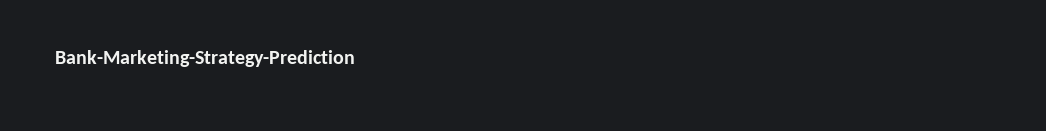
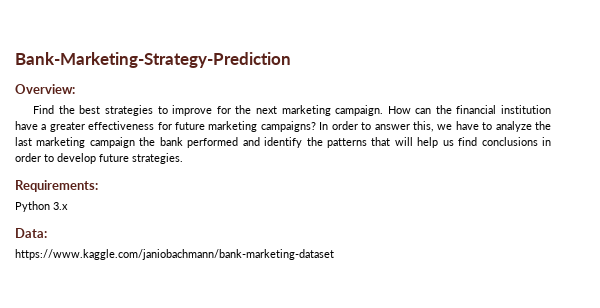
+ Overview:
+ Find the best strategies to improve for the next marketing campaign. How can the financial institution have a greater effectiveness for future marketing campaigns? In order to answer this, we have to analyze the last marketing campaign the bank performed and identify the patterns that will help us find conclusions in order to develop future strategies.
+ Requirements:
+ Python 3.x
+ Data:
+ https://www.kaggle.com/janiobachmann/bank-marketing-dataset

